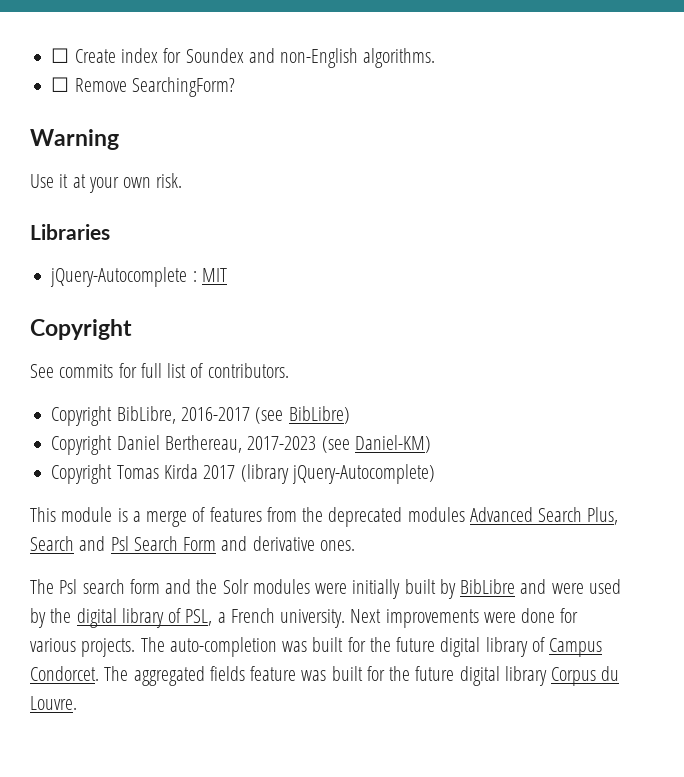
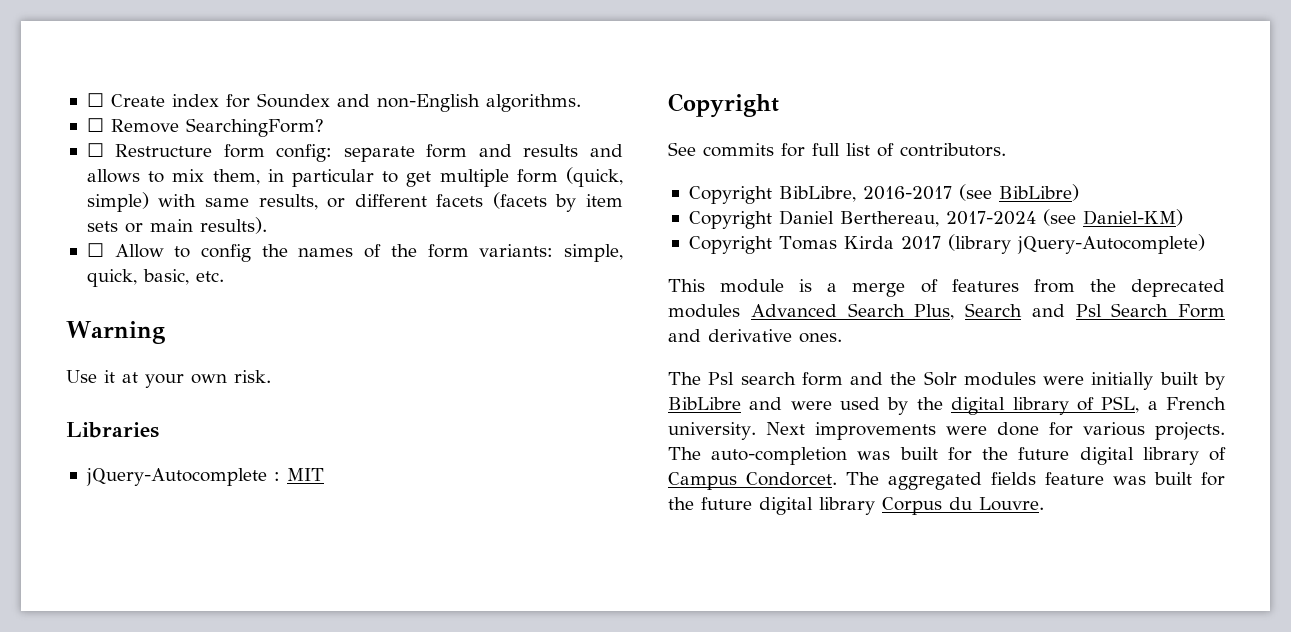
+ ☐ Restructure form config: separate form and results and allows to mix them, in particular to get multiple form (quick, simple) with same results, or different facets (facets by item sets or main results).
+ ☐ Allow to config the names of the form variants: simple, quick, basic, etc.
- Copyright Daniel Berthereau, 2017-2023 (see Daniel-KM)
+ Copyright Daniel Berthereau, 2017-2024 (see Daniel-KM)

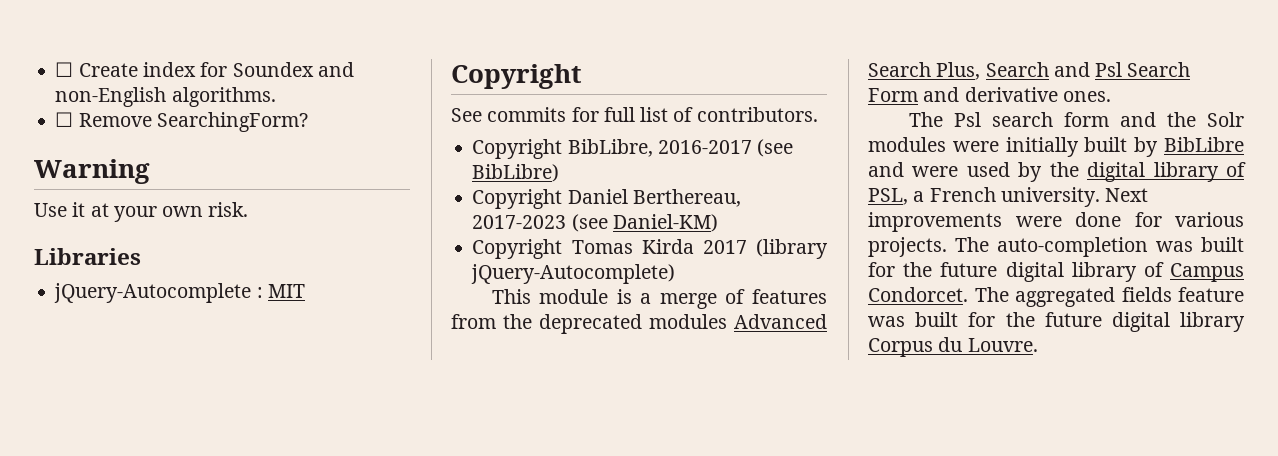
- ☐ Restructure form config: separate form and results and allows to mix them, in particular to get multiple form (quick, simple) with same results, or different facets (facets by item sets or main results).
- ☐ Allow to config the names of the form variants: simple, quick, basic, etc.
- Copyright Daniel Berthereau, 2017-2024 (see Daniel-KM)
+ Copyright Daniel Berthereau, 2017-2023 (see Daniel-KM)

